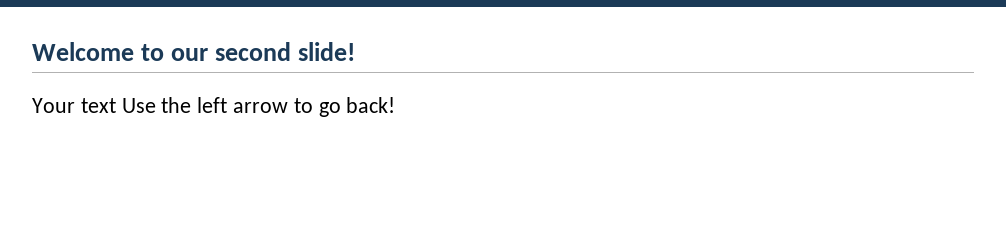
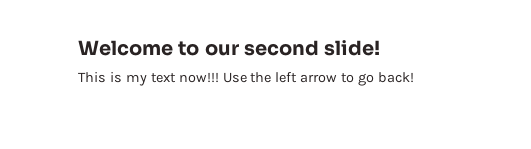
- Your text Use the left arrow to go back!
+ This is my text now!!! Use the left arrow to go back!

